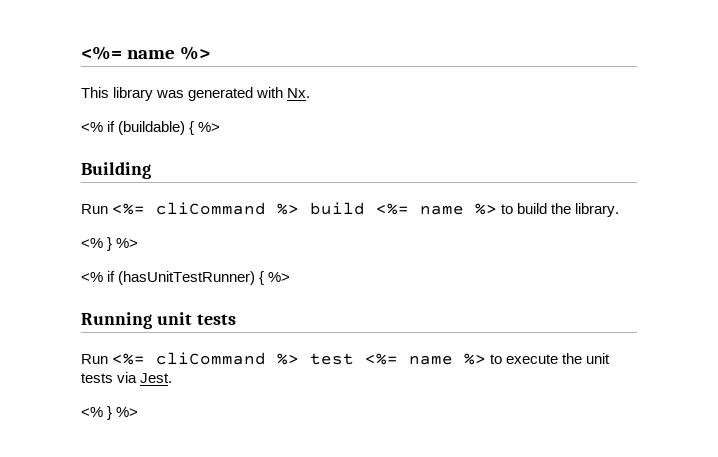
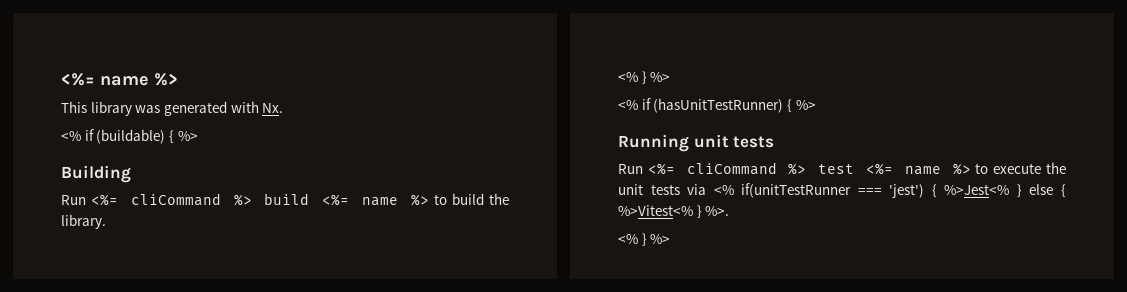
- Run <%= cliCommand %> test <%= name %> to execute the unit tests via Jest.
+ Run <%= cliCommand %> test <%= name %> to execute the unit tests via <% if(unitTestRunner === 'jest') { %>Jest<% } else { %>Vitest<% } %>.

